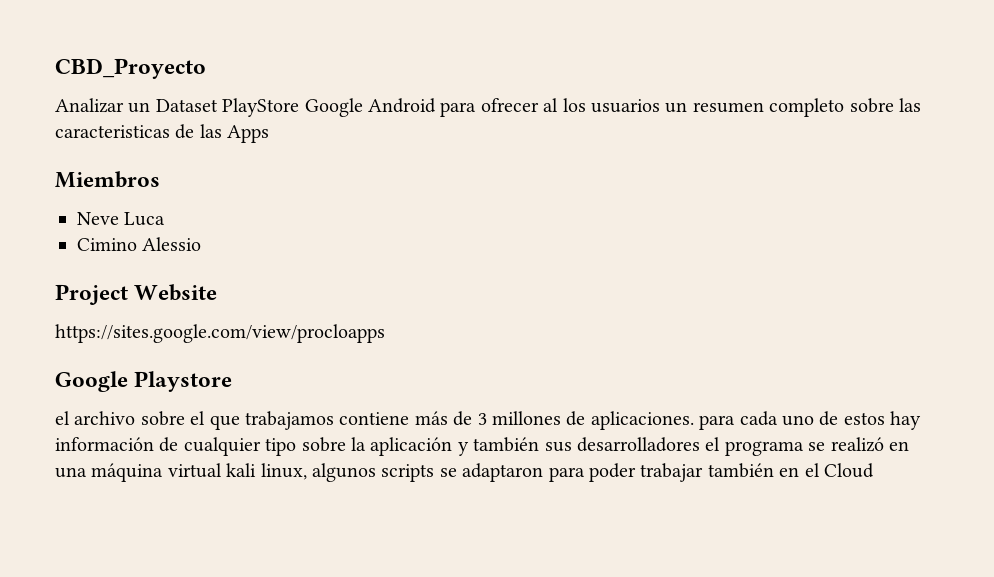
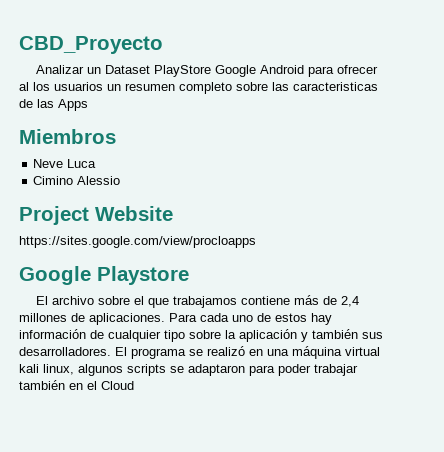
- el archivo sobre el que trabajamos contiene más de 3 millones de aplicaciones. para cada uno de estos hay información de cualquier tipo sobre la aplicación y también sus desarrolladores el programa se realizó en una máquina virtual kali linux, algunos scripts se adaptaron para poder trabajar también en el Cloud
+ El archivo sobre el que trabajamos contiene más de 2,4 millones de aplicaciones. Para cada uno de estos hay información de cualquier tipo sobre la aplicación y también sus desarrolladores. El programa se realizó en una máquina virtual kali linux, algunos scripts se adaptaron para poder trabajar también en el Cloud

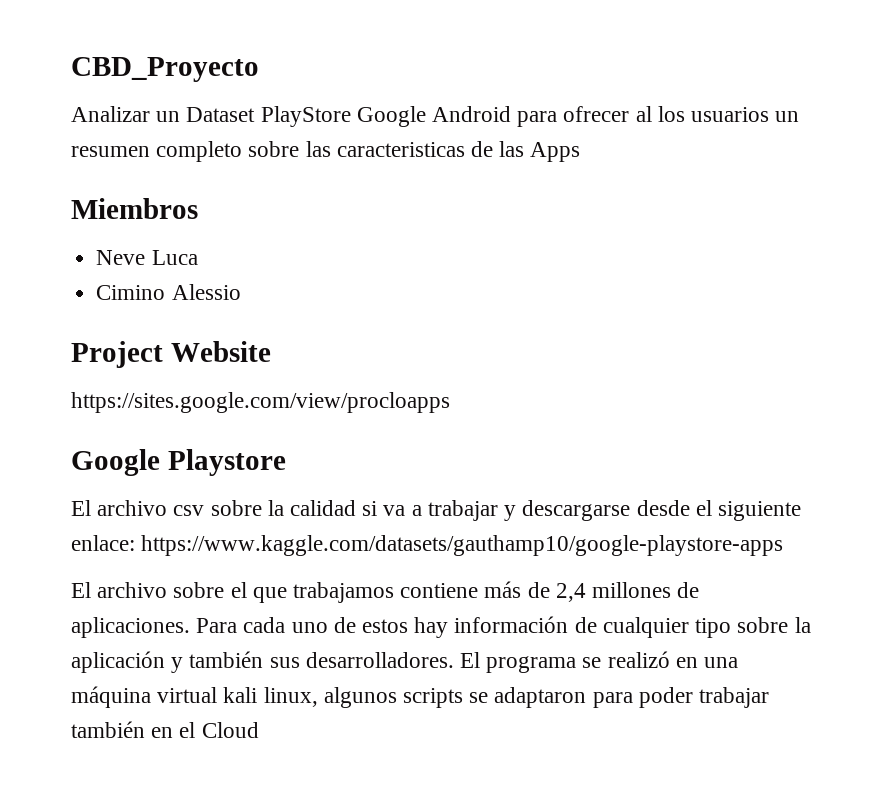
+ El archivo csv sobre la calidad si va a trabajar y descargarse desde el siguiente enlace: https://www.kaggle.com/datasets/gauthamp10/google-playstore-apps

